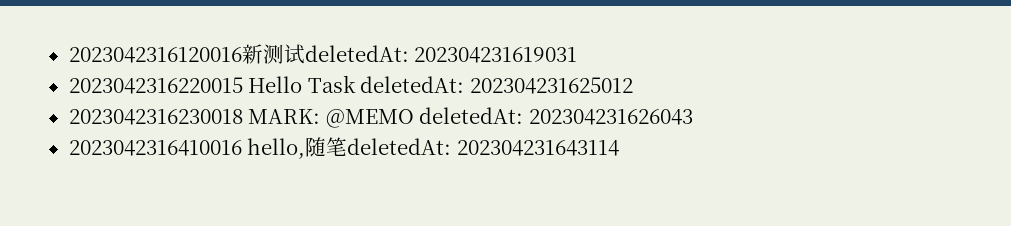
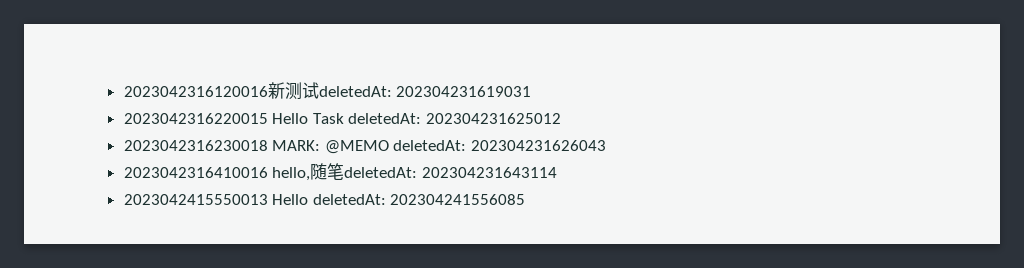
+ 2023042415550013 Hello deletedAt: 202304241556085

